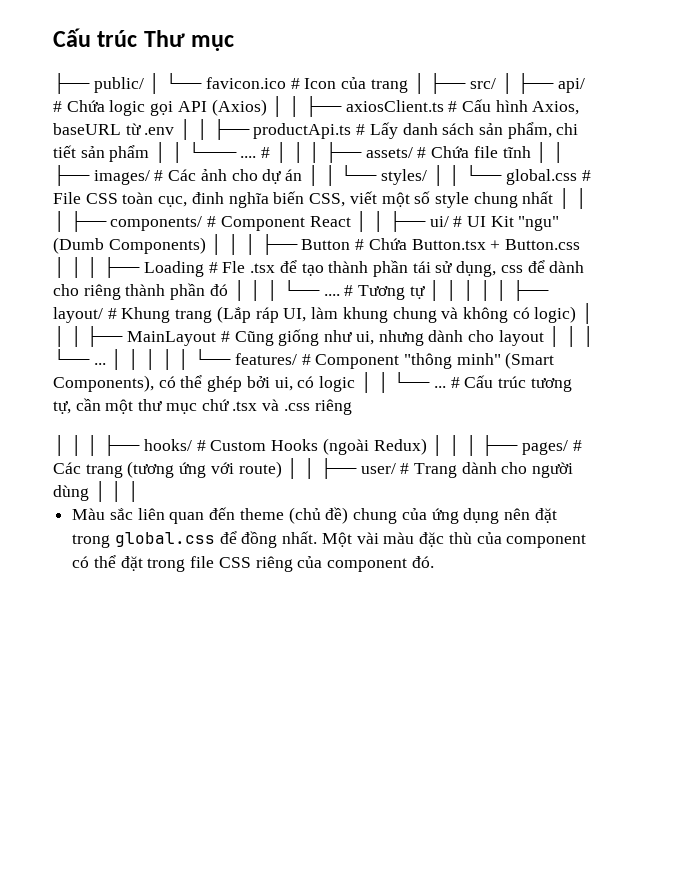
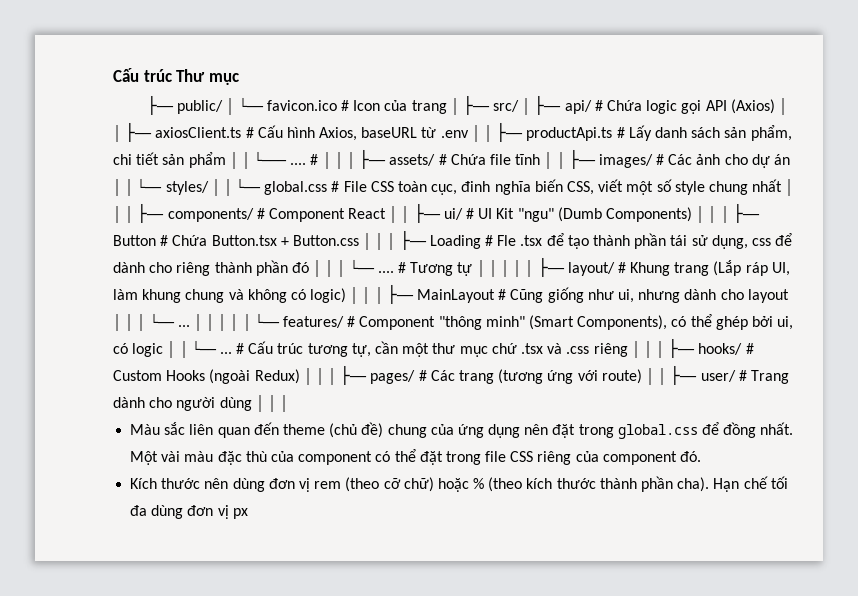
- # Cấu trúc tương tự, cần một thư mục chứ .tsx và .css riêng
- │ │ │ ├── hooks/ # Custom Hooks (ngoài Redux) │ │ │ ├── pages/ # Các trang (tương ứng với route) │ │ ├── user/ # Trang dành cho người dùng │ │ │
+ # Cấu trúc tương tự, cần một thư mục chứ .tsx và .css riêng │ │ │ ├── hooks/ # Custom Hooks (ngoài Redux) │ │ │ ├── pages/ # Các trang (tương ứng với route) │ │ ├── user/ # Trang dành cho người dùng │ │ │
+ Kích thước nên dùng đơn vị rem (theo cỡ chữ) hoặc % (theo kích thước thành phần cha). Hạn chế tối đa dùng đơn vị px

